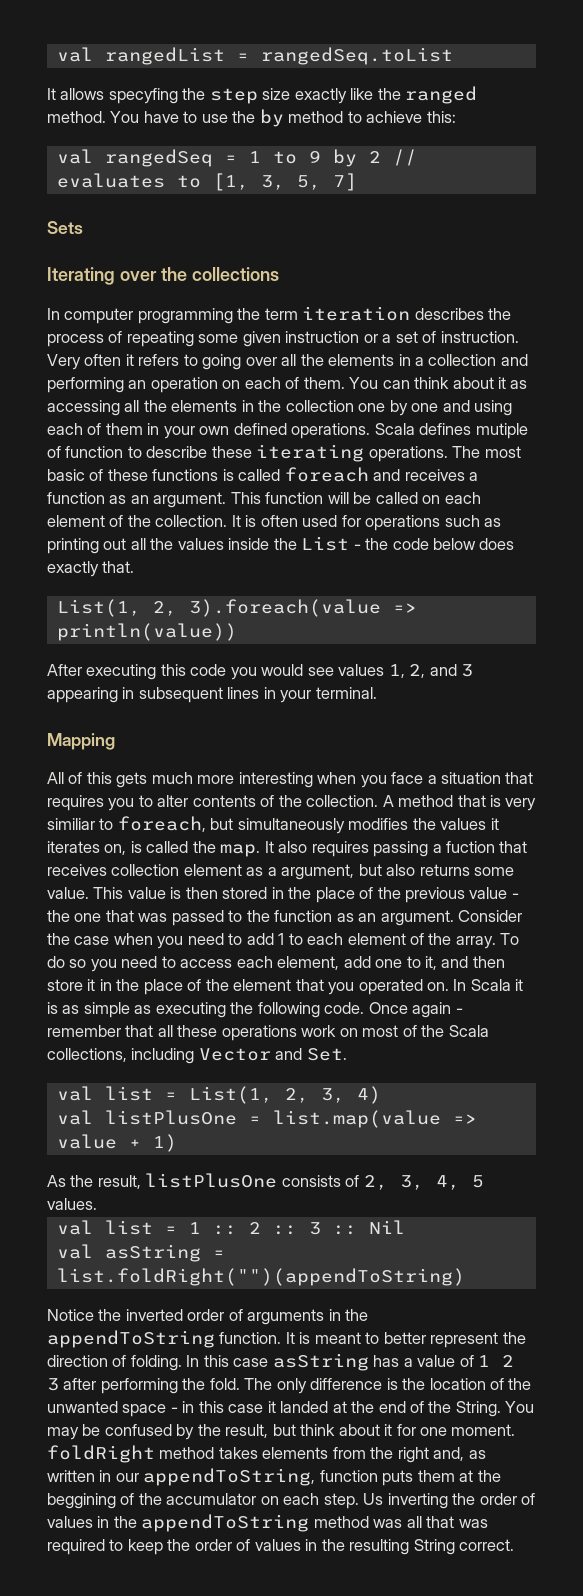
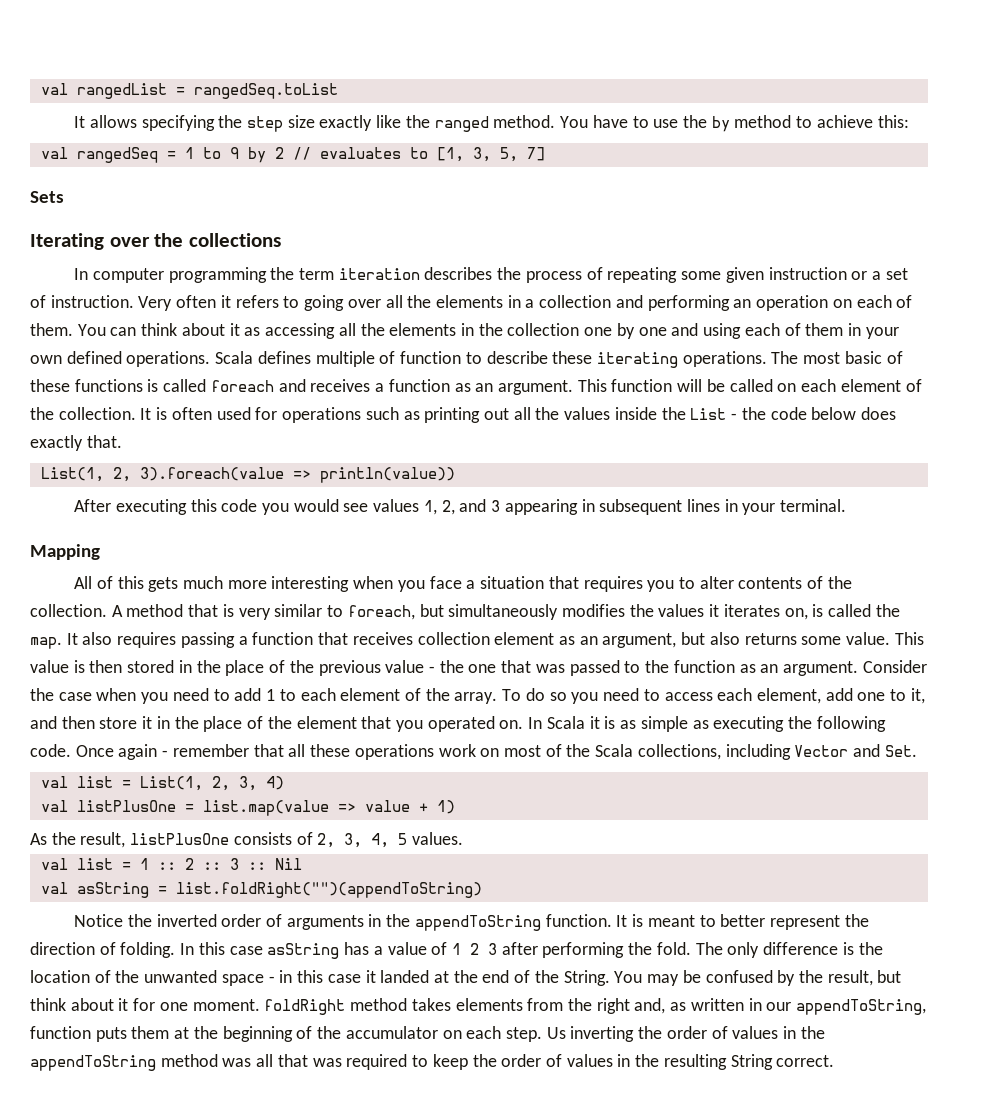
- It allows specyfing the step size exactly like the ranged method.
+ It allows specifying the step size exactly like the ranged method.
- Scala defines mutiple of function to describe these iterating operations.
+ Scala defines multiple of function to describe these iterating operations.
- A method that is very similiar to foreach, but simultaneously modifies the values it iterates on, is called the map.
+ A method that is very similar to foreach, but simultaneously modifies the values it iterates on, is called the map.
- It also requires passing a fuction that receives collection element as a argument, but also returns some value.
+ It also requires passing a function that receives collection element as an argument, but also returns some value.
- You may be confused by the result, but think about it for one moment. foldRight method takes elements from the right and, as written in our appendToString, function puts them at the beggining of the accumulator on each step.
+ You may be confused by the result, but think about it for one moment. foldRight method takes elements from the right and, as written in our appendToString, function puts them at the beginning of the accumulator on each step.

